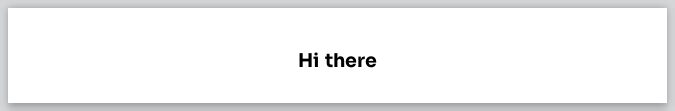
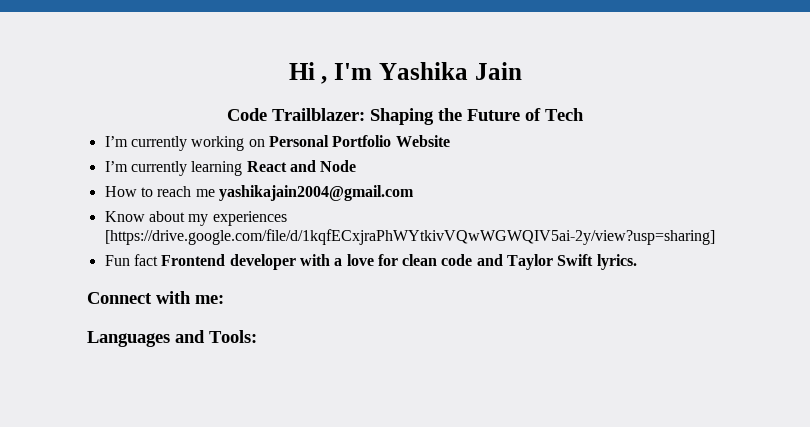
- Hi there
+ Hi , I'm Yashika Jain
+ Code Trailblazer: Shaping the Future of Tech
+ I’m currently working on Personal Portfolio Website
+ I’m currently learning React and Node
+ How to reach me yashikajain2004@gmail.com
+ Know about my experiences [https://drive.google.com/file/d/1kqfECxjraPhWYtkivVQwWGWQIV5ai-2y/view?usp=sharing]
+ Fun fact Frontend developer with a love for clean code and Taylor Swift lyrics.
+ Connect with me:
+ Languages and Tools:

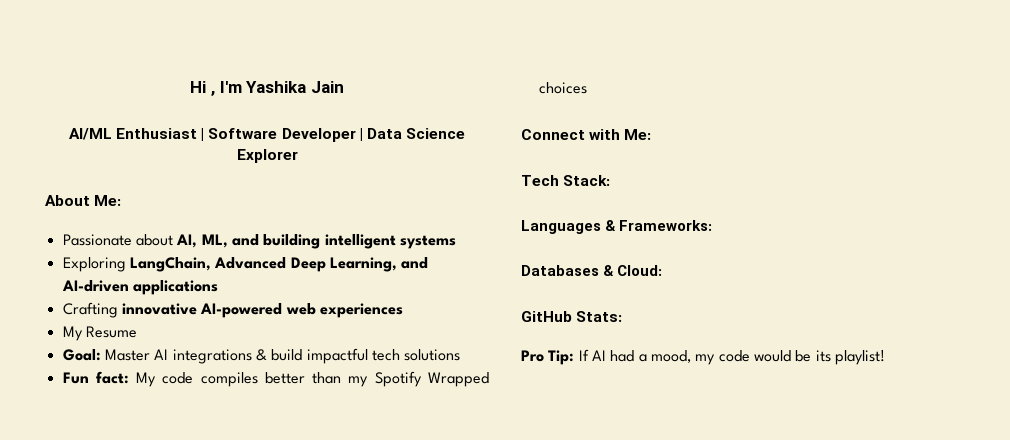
- Code Trailblazer: Shaping the Future of Tech
- I’m currently working on Personal Portfolio Website
- I’m currently learning React and Node
- How to reach me yashikajain2004@gmail.com
- Know about my experiences [https://drive.google.com/file/d/1kqfECxjraPhWYtkivVQwWGWQIV5ai-2y/view?usp=sharing]
- Fun fact Frontend developer with a love for clean code and Taylor Swift lyrics.
- Connect with me:
- Languages and Tools:
+ AI/ML Enthusiast | Software Developer | Data Science Explorer
+ About Me:
+ Passionate about AI, ML, and building intelligent systems
+ Exploring LangChain, Advanced Deep Learning, and AI-driven applications
+ Crafting innovative AI-powered web experiences
+ My Resume
+ Goal: Master AI integrations & build impactful tech solutions
+ Fun fact: My code compiles better than my Spotify Wrapped choices
+ Connect with Me:
+ Tech Stack:
+ Languages & Frameworks:
+ Databases & Cloud:
+ GitHub Stats:
+ Pro Tip: If AI had a mood, my code would be its playlist!

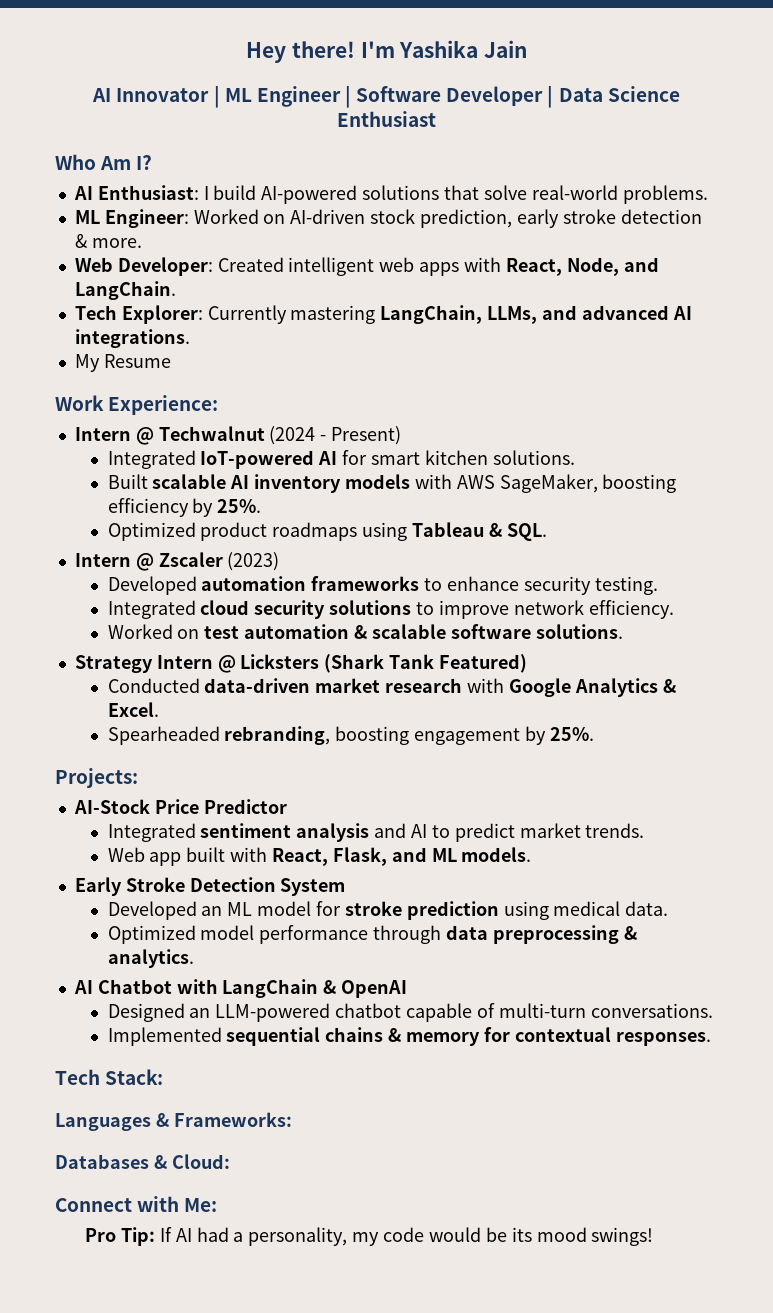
- Hi , I'm Yashika Jain
+ Hey there! I'm Yashika Jain
- AI/ML Enthusiast | Software Developer | Data Science Explorer
- About Me:
- Passionate about AI, ML, and building intelligent systems
- Exploring LangChain, Advanced Deep Learning, and AI-driven applications
- Crafting innovative AI-powered web experiences
+ AI Innovator | ML Engineer | Software Developer | Data Science Enthusiast
+ Who Am I?
+ AI Enthusiast: I build AI-powered solutions that solve real-world problems.
+ ML Engineer: Worked on AI-driven stock prediction, early stroke detection & more.
+ Web Developer: Created intelligent web apps with React, Node, and LangChain.
+ Tech Explorer: Currently mastering LangChain, LLMs, and advanced AI integrations.
  My Resume
- Goal: Master AI integrations & build impactful tech solutions
- Fun fact: My code compiles better than my Spotify Wrapped choices
- Connect with Me:
+ Work Experience:
+ Intern @ Techwalnut (2024 - Present)
+ Integrated IoT-powered AI for smart kitchen solutions.
+ Built scalable AI inventory models with AWS SageMaker, boosting efficiency by 25%.
+ Optimized product roadmaps using Tableau & SQL.
+ Intern @ Zscaler (2023)
+ Developed automation frameworks to enhance security testing.
+ Integrated cloud security solutions to improve network efficiency.
+ Worked on test automation & scalable software solutions.
+ Strategy Intern @ Licksters (Shark Tank Featured)
+ Conducted data-driven market research with Google Analytics & Excel.
+ Spearheaded rebranding, boosting engagement by 25%.
+ Projects:
+ AI-Stock Price Predictor
+ Integrated sentiment analysis and AI to predict market trends.
+ Web app built with React, Flask, and ML models.
+ Early Stroke Detection System
+ Developed an ML model for stroke prediction using medical data.
+ Optimized model performance through data preprocessing & analytics.
+ AI Chatbot with LangChain & OpenAI
+ Designed an LLM-powered chatbot capable of multi-turn conversations.
+ Implemented sequential chains & memory for contextual responses.
- GitHub Stats:
+ Connect with Me:
- Pro Tip: If AI had a mood, my code would be its playlist!
+ Pro Tip: If AI had a personality, my code would be its mood swings!

